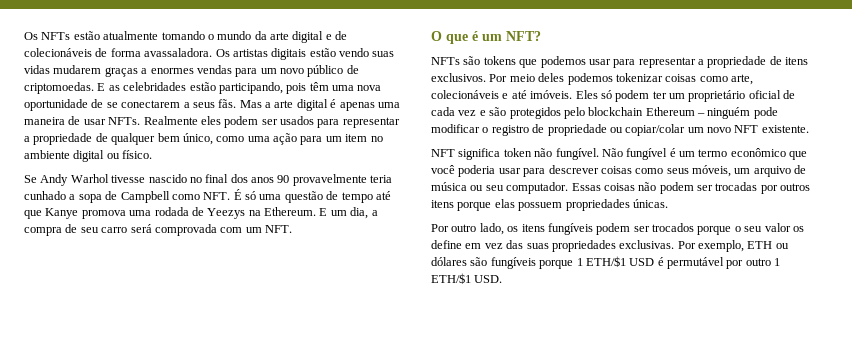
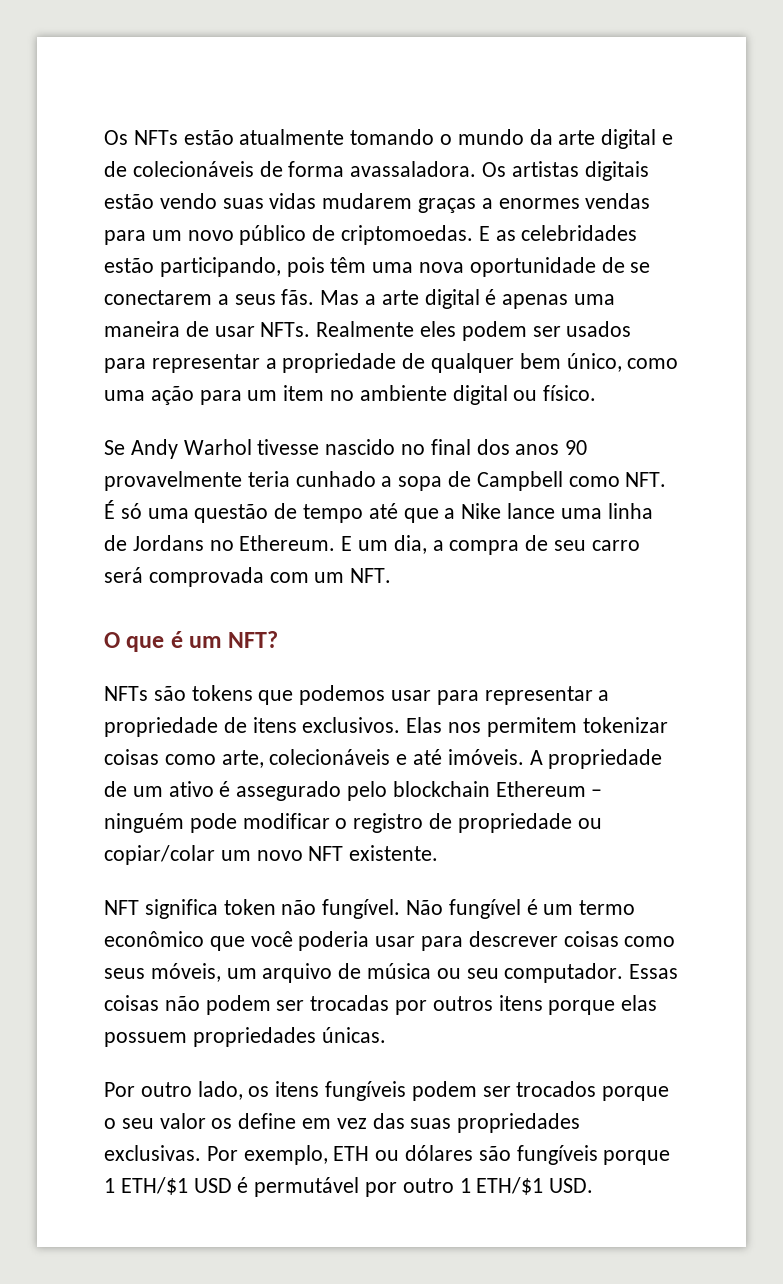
- Se Andy Warhol tivesse nascido no final dos anos 90 provavelmente teria cunhado a sopa de Campbell como NFT. É só uma questão de tempo até que Kanye promova uma rodada de Yeezys na Ethereum.
+ Se Andy Warhol tivesse nascido no final dos anos 90 provavelmente teria cunhado a sopa de Campbell como NFT. É só uma questão de tempo até que a Nike lance uma linha de Jordans no Ethereum.
- Por meio deles podemos tokenizar coisas como arte, colecionáveis e até imóveis.
+ Elas nos permitem tokenizar coisas como arte, colecionáveis e até imóveis.
- Eles só podem ter um proprietário oficial de cada vez e são protegidos pelo blockchain Ethereum – ninguém pode modificar o registro de propriedade ou copiar/colar um novo NFT existente.
+ A propriedade de um ativo é assegurado pelo blockchain Ethereum – ninguém pode modificar o registro de propriedade ou copiar/colar um novo NFT existente.

